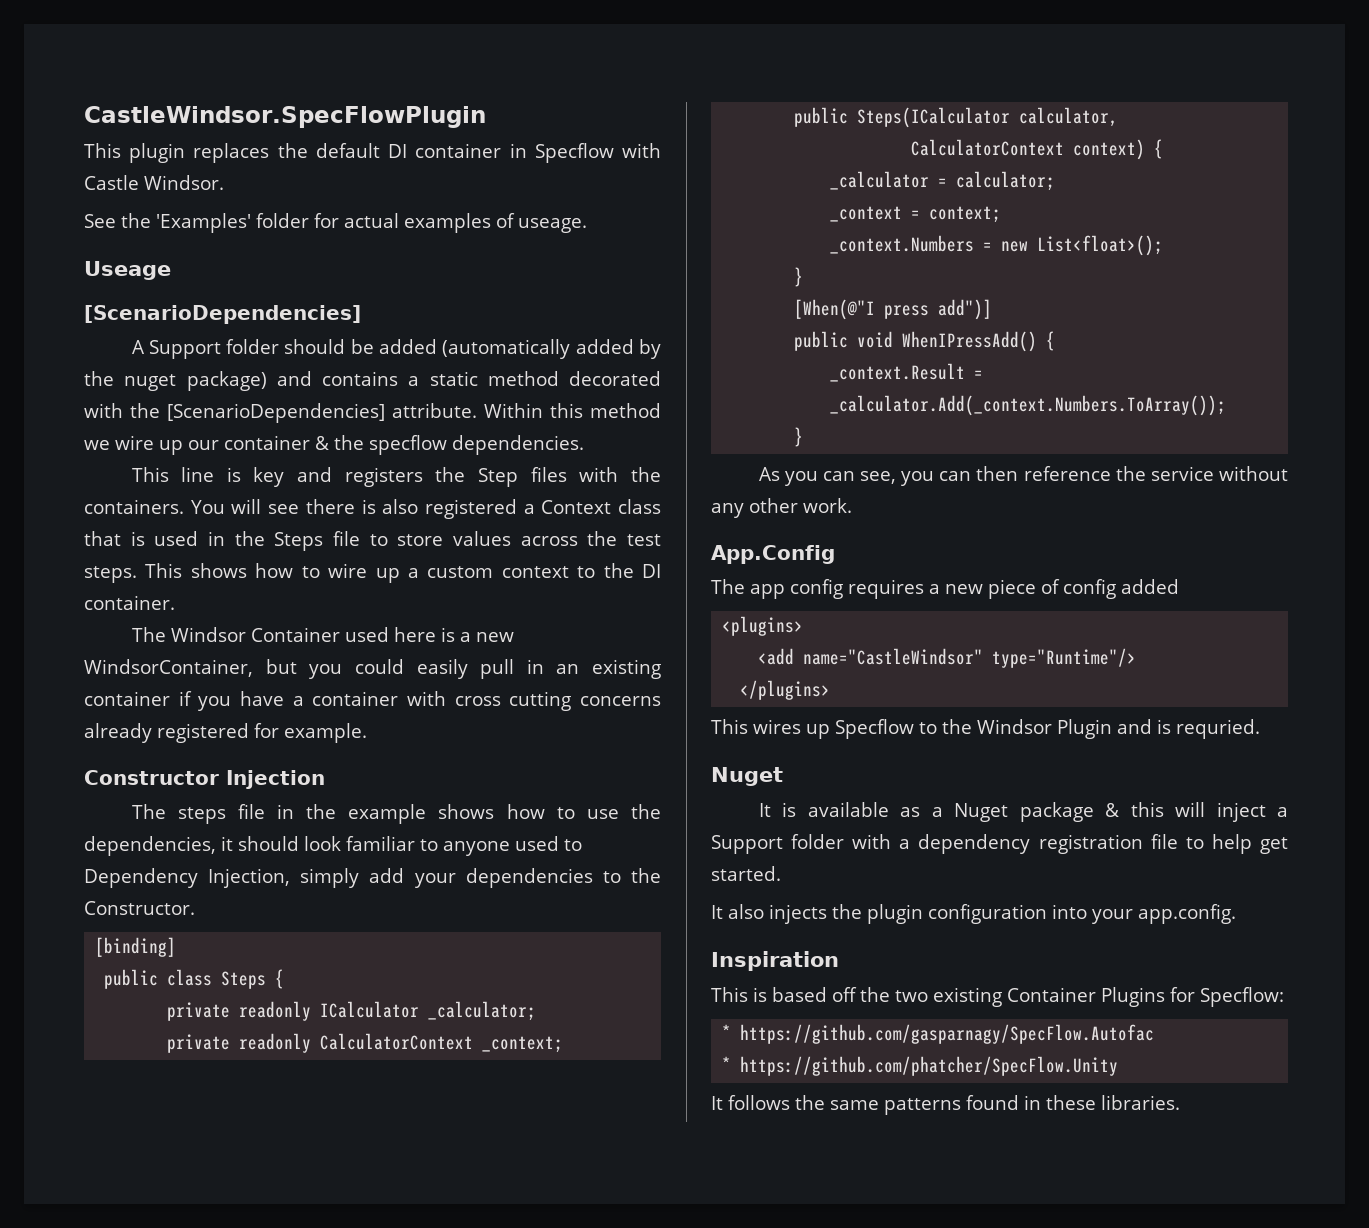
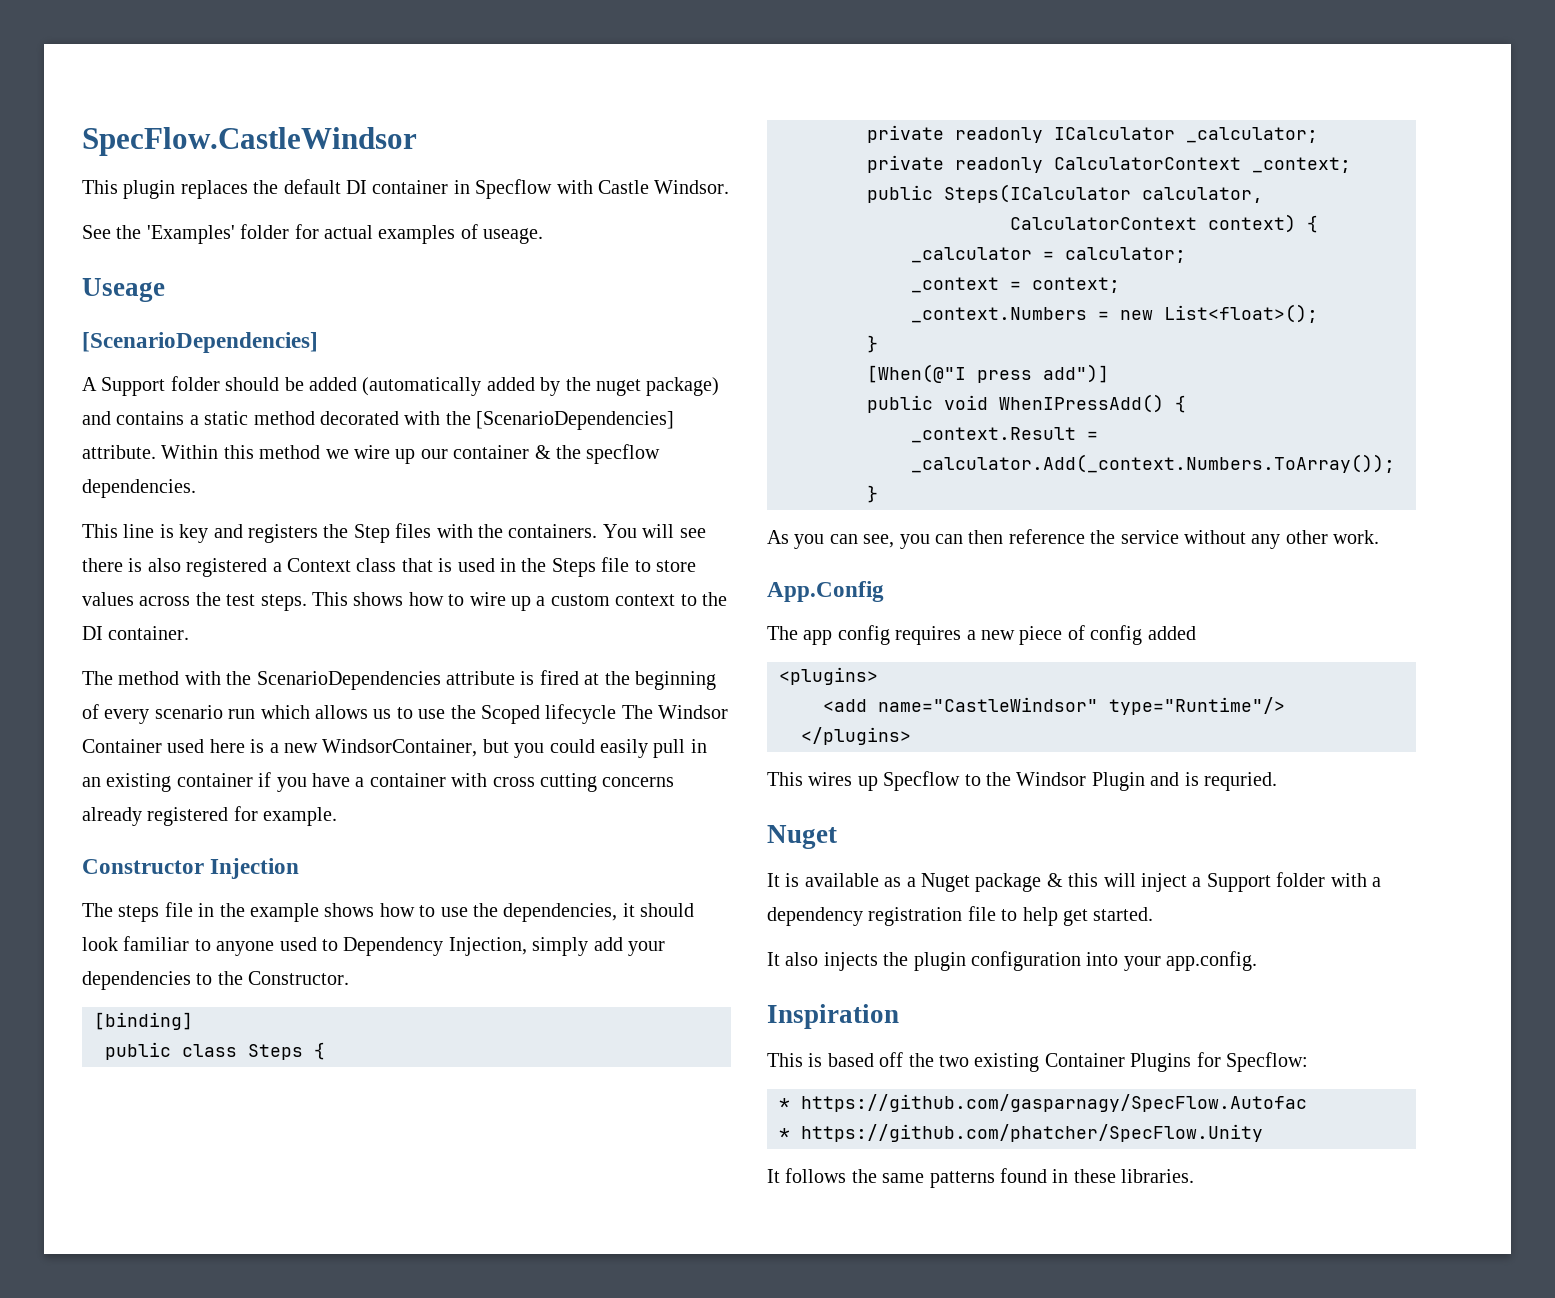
- CastleWindsor.SpecFlowPlugin
+ SpecFlow.CastleWindsor
- The Windsor Container used here is a new WindsorContainer, but you could easily pull in an existing container if you have a container with cross cutting concerns already registered for example.
+ The method with the ScenarioDependencies attribute is fired at the beginning of every scenario run which allows us to use the Scoped lifecycle The Windsor Container used here is a new WindsorContainer, but you could easily pull in an existing container if you have a container with cross cutting concerns already registered for example.

